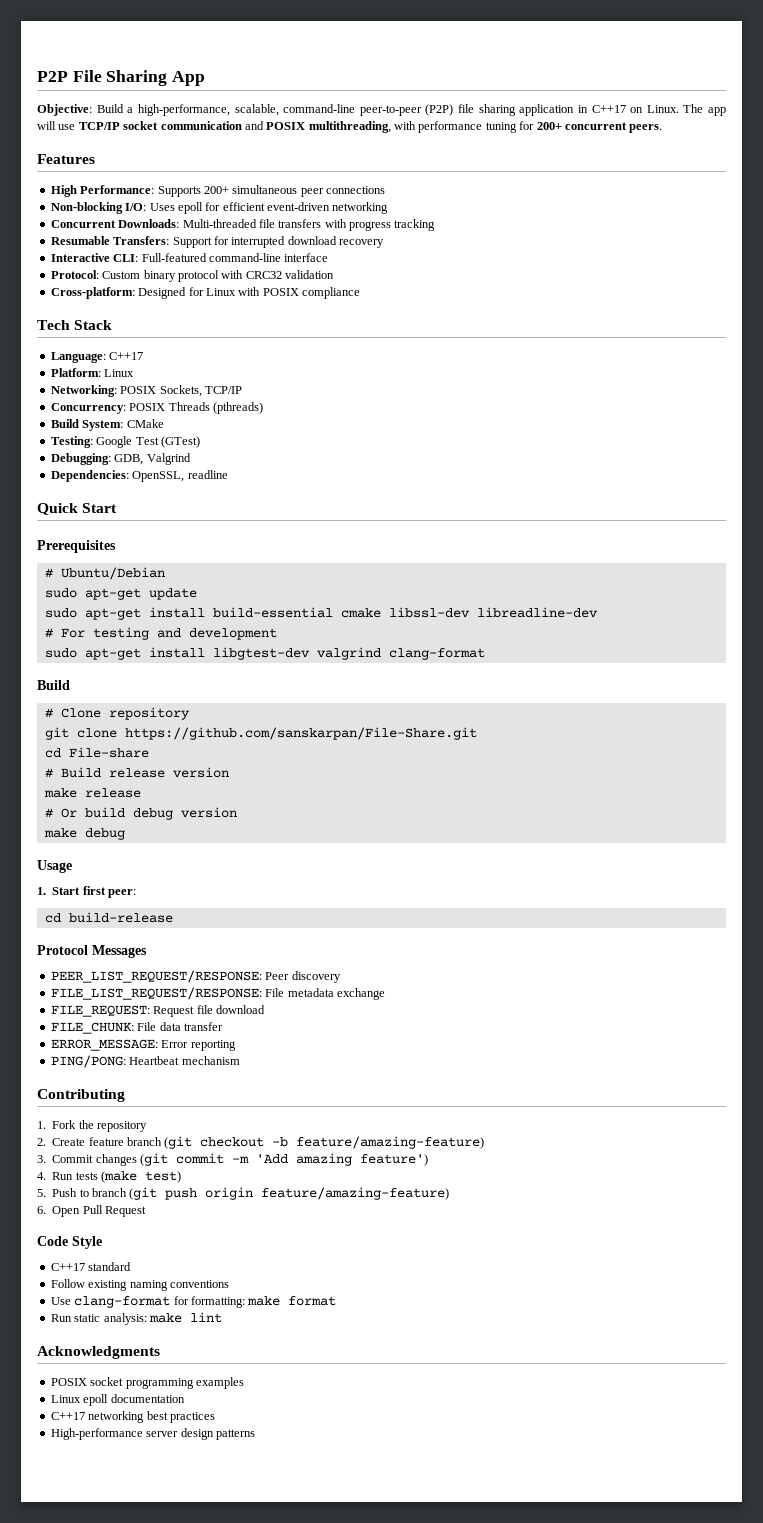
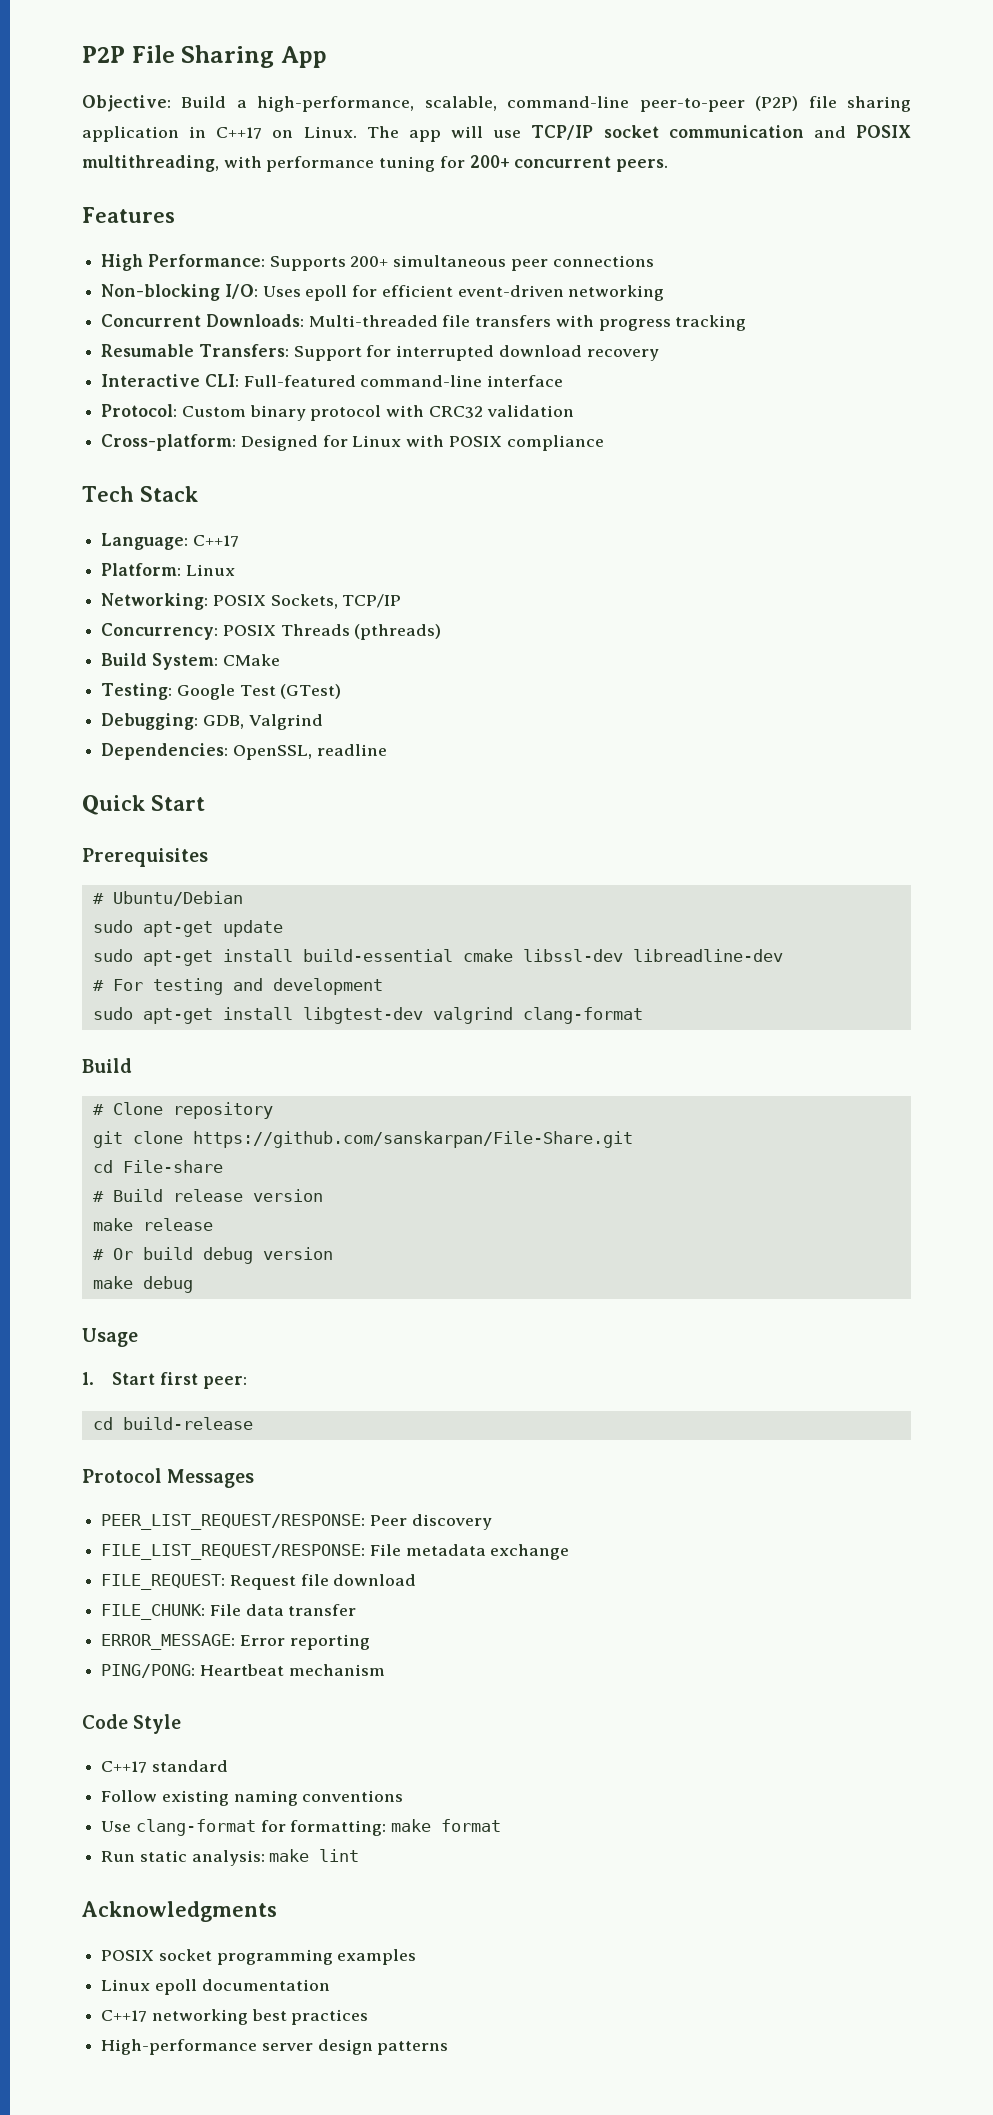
- Contributing
- 1. Fork the repository
- 2. Create feature branch (git checkout -b feature/amazing-feature)
- 3. Commit changes (git commit -m 'Add amazing feature')
- 4. Run tests (make test)
- 5. Push to branch (git push origin feature/amazing-feature)
- 6. Open Pull Request

